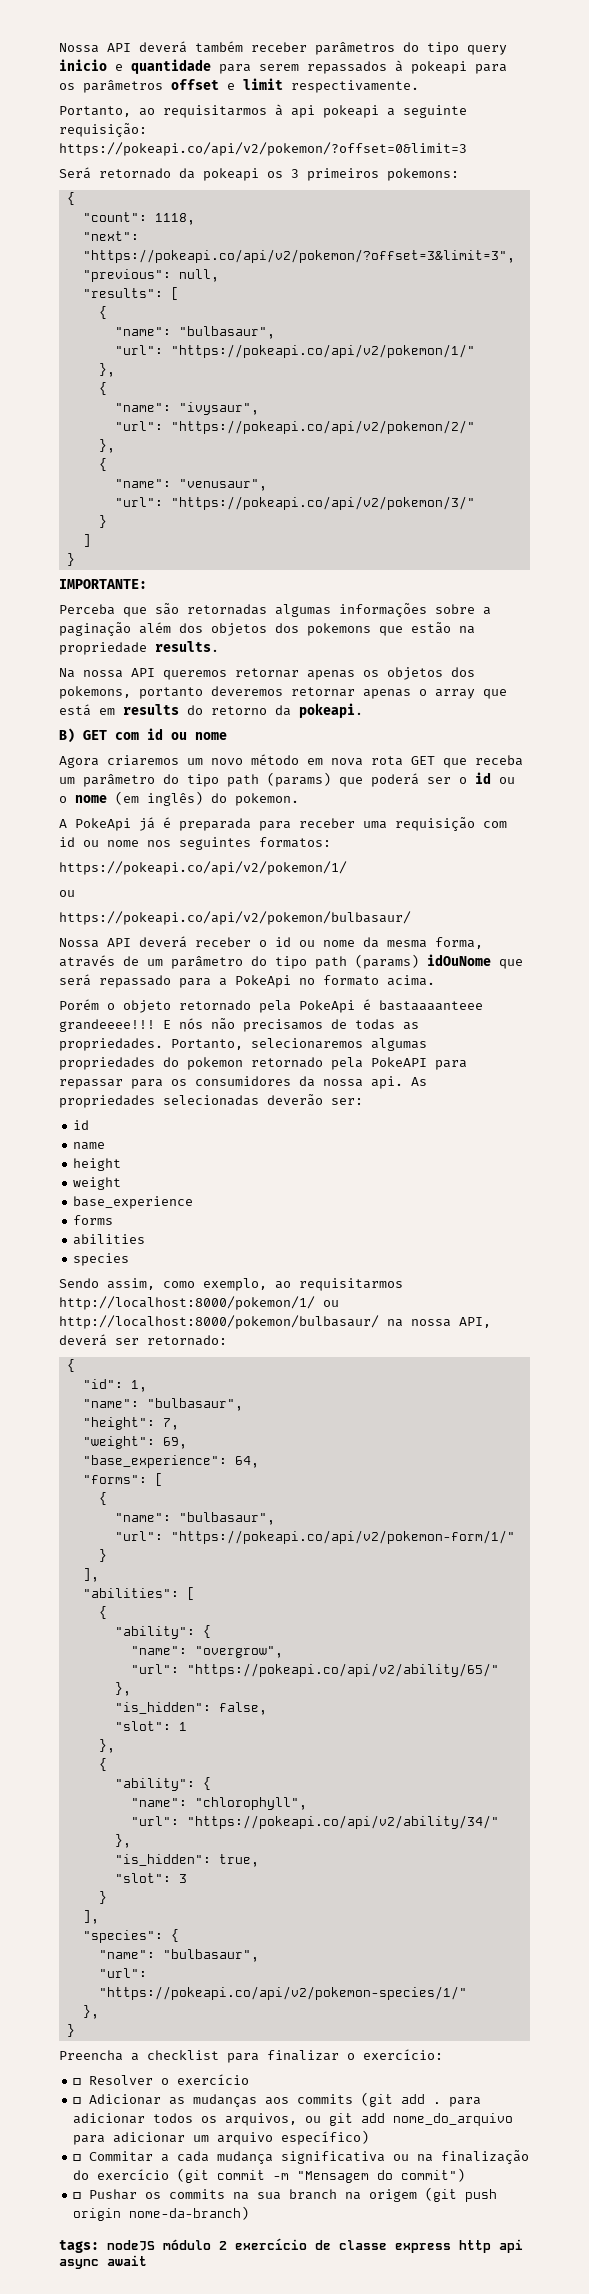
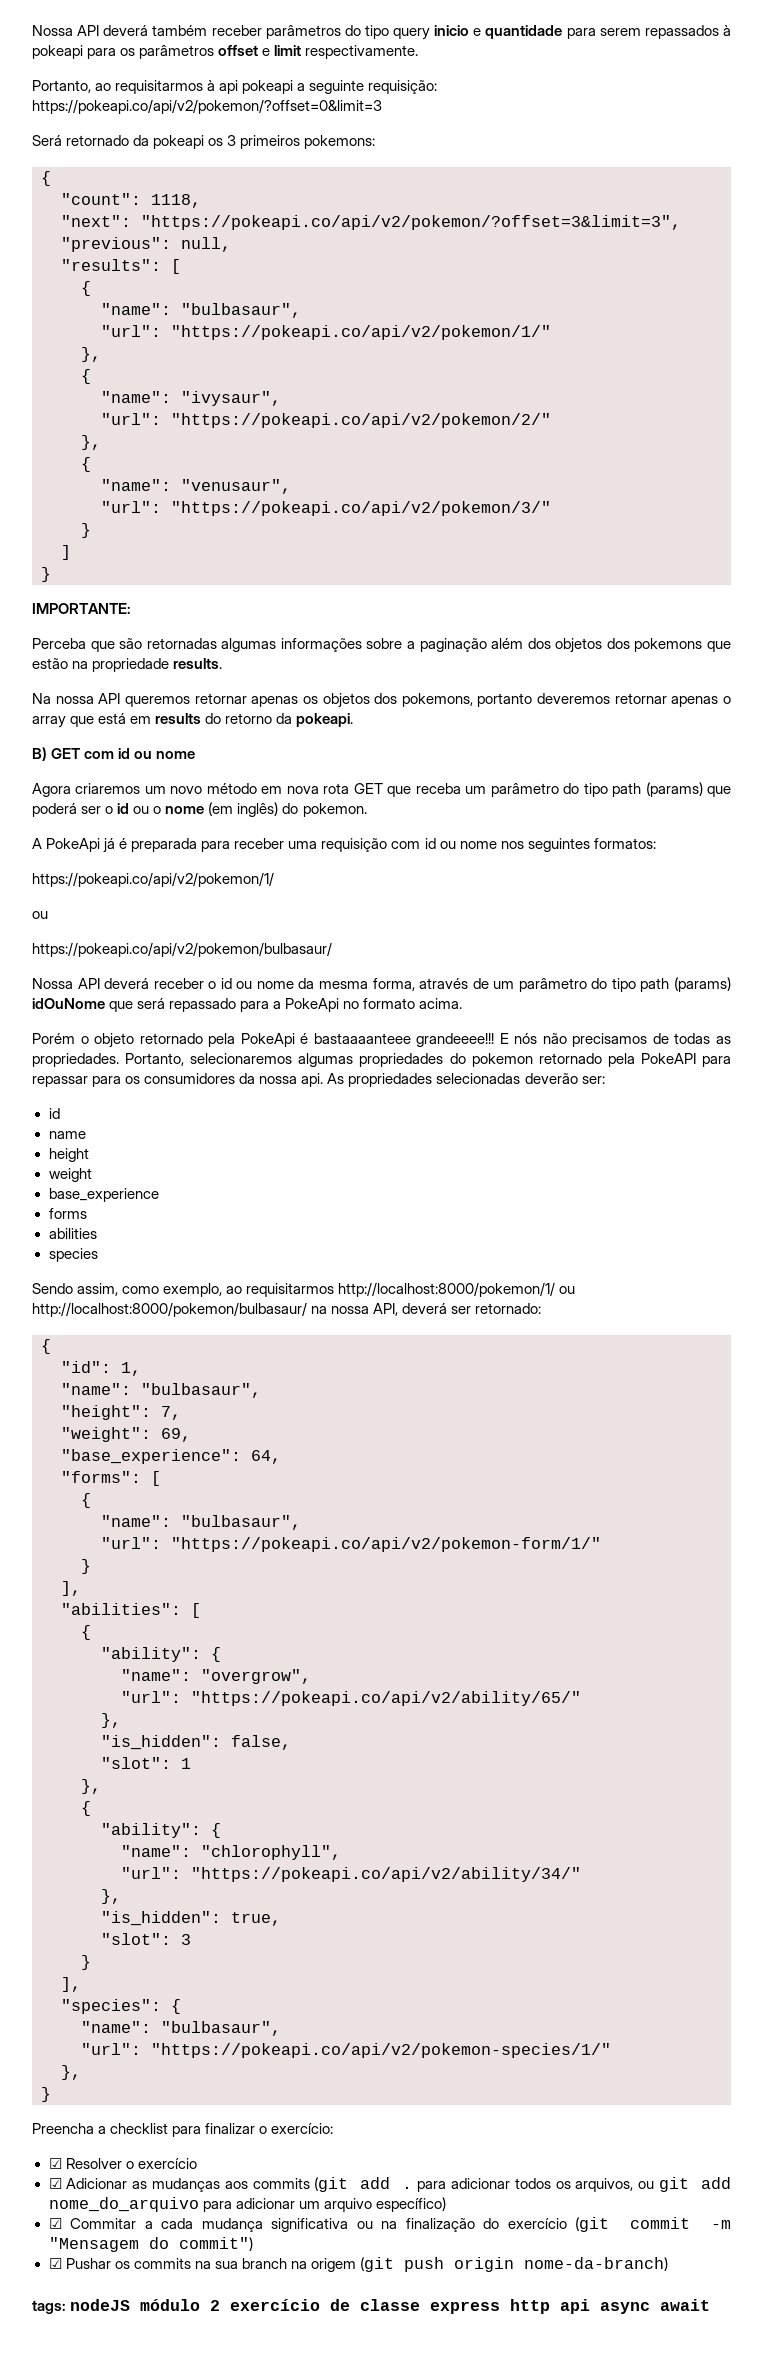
- ☐ Resolver o exercício
+ ☑ Resolver o exercício
- ☐ Adicionar as mudanças aos commits (git add . para adicionar todos os arquivos, ou git add nome_do_arquivo para adicionar um arquivo específico)
+ ☑ Adicionar as mudanças aos commits (git add . para adicionar todos os arquivos, ou git add nome_do_arquivo para adicionar um arquivo específico)
- ☐ Commitar a cada mudança significativa ou na finalização do exercício (git commit -m "Mensagem do commit")
+ ☑ Commitar a cada mudança significativa ou na finalização do exercício (git commit -m "Mensagem do commit")
- ☐ Pushar os commits na sua branch na origem (git push origin nome-da-branch)
+ ☑ Pushar os commits na sua branch na origem (git push origin nome-da-branch)

